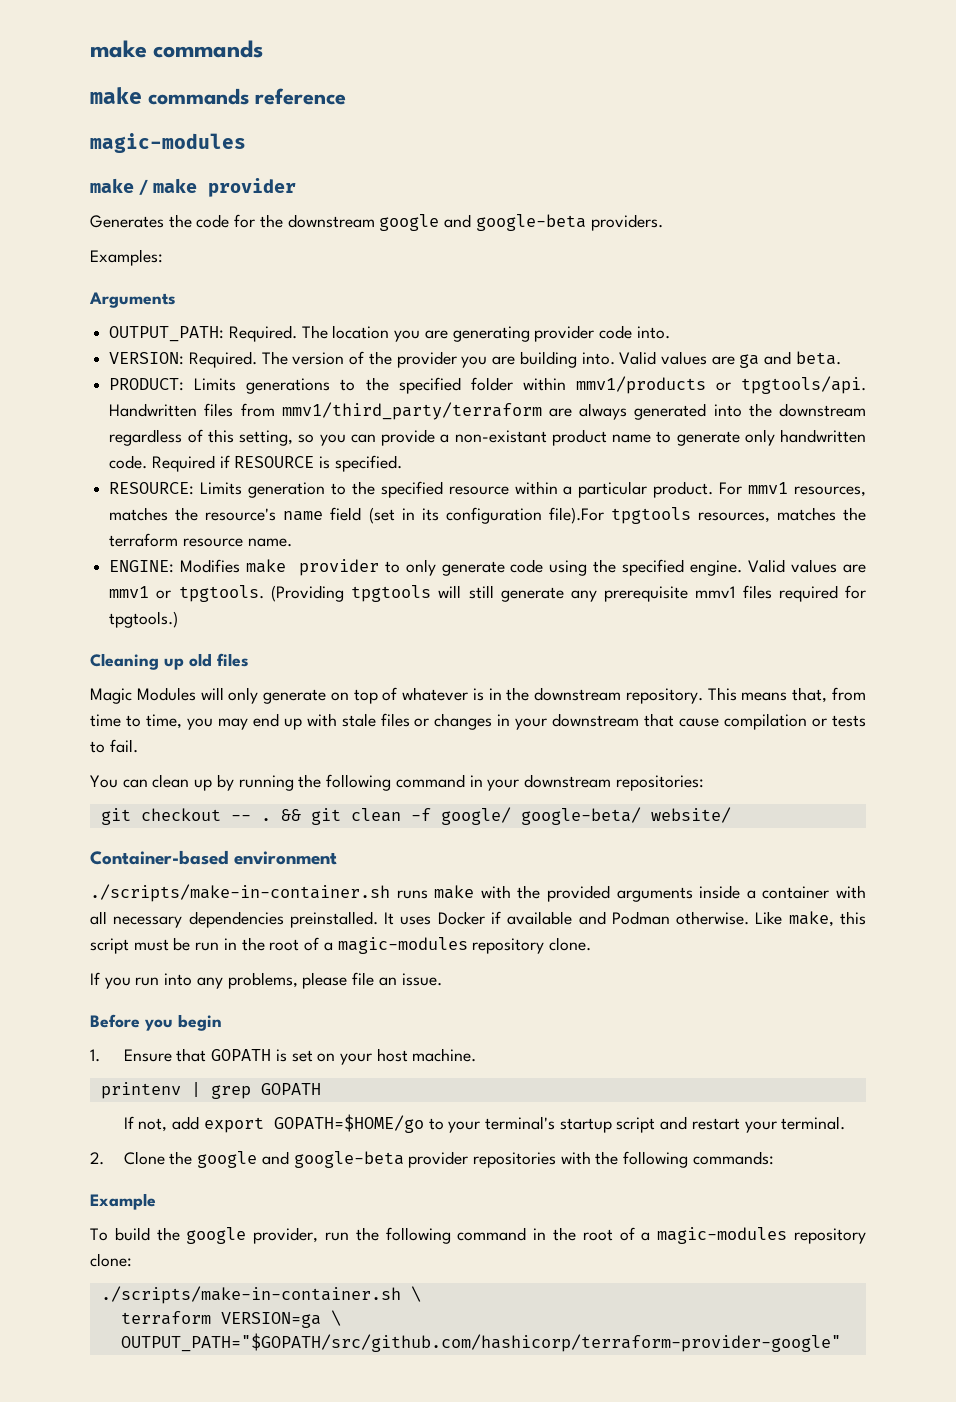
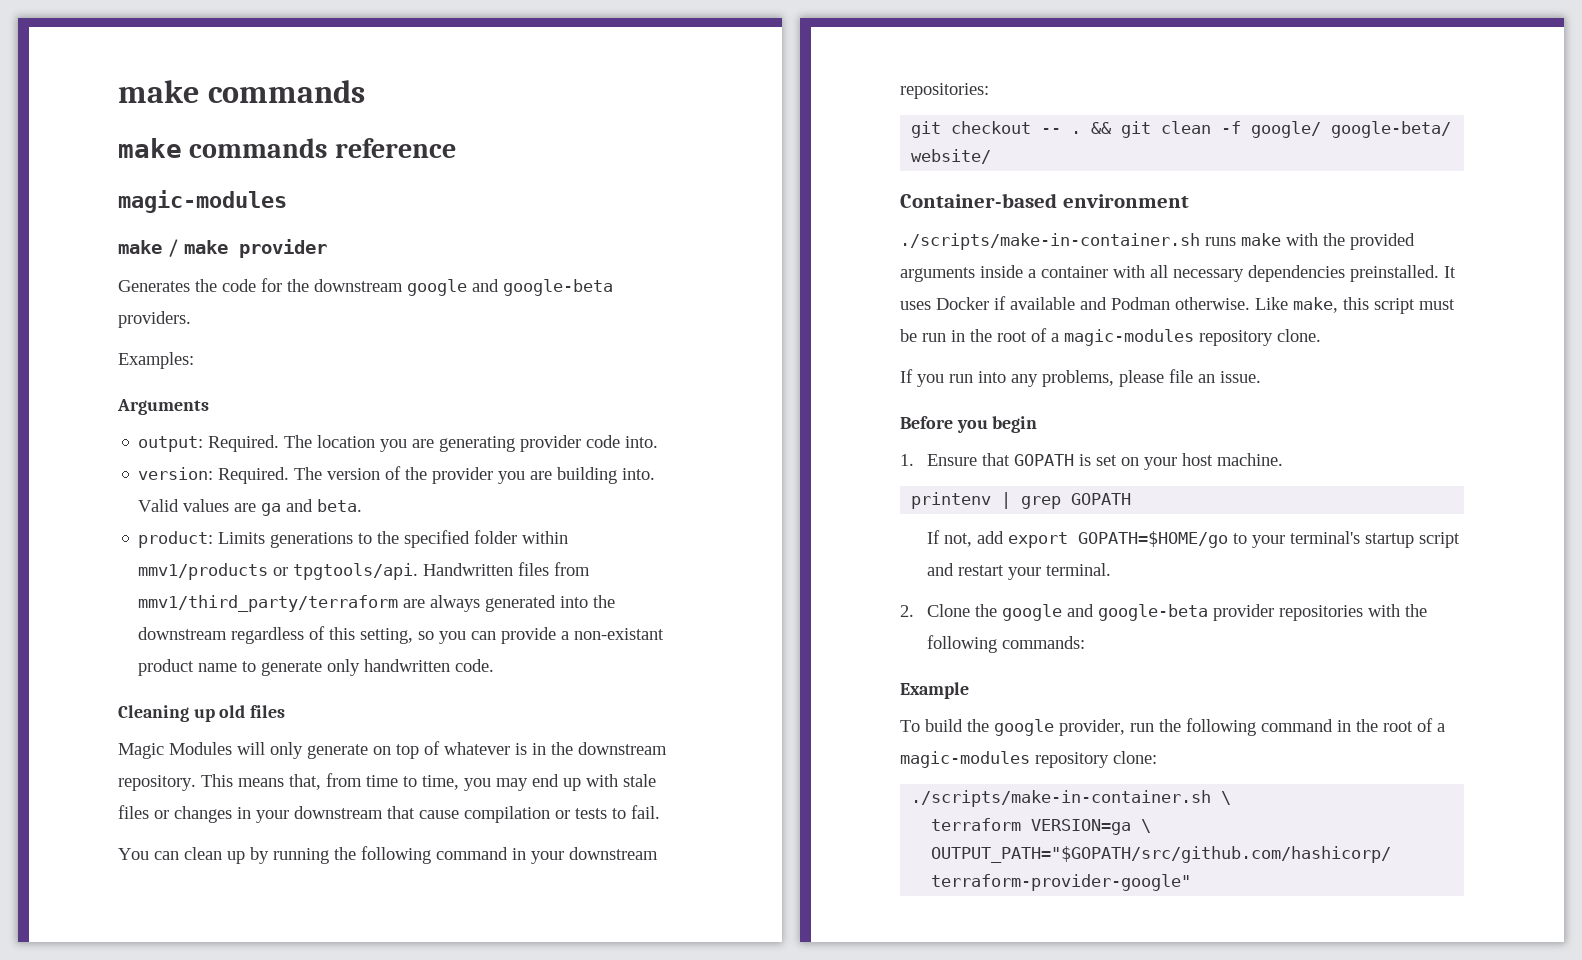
- OUTPUT_PATH: Required.
+ output: Required.
- VERSION: Required.
+ version: Required.
- PRODUCT: Limits generations to the specified folder within mmv1/products or tpgtools/api.
+ product: Limits generations to the specified folder within mmv1/products or tpgtools/api.
- Required if RESOURCE is specified.
- RESOURCE: Limits generation to the specified resource within a particular product. For mmv1 resources, matches the resource's name field (set in its configuration file).For tpgtools resources, matches the terraform resource name.
- ENGINE: Modifies make provider to only generate code using the specified engine. Valid values are mmv1 or tpgtools. (Providing tpgtools will still generate any prerequisite mmv1 files required for tpgtools.)

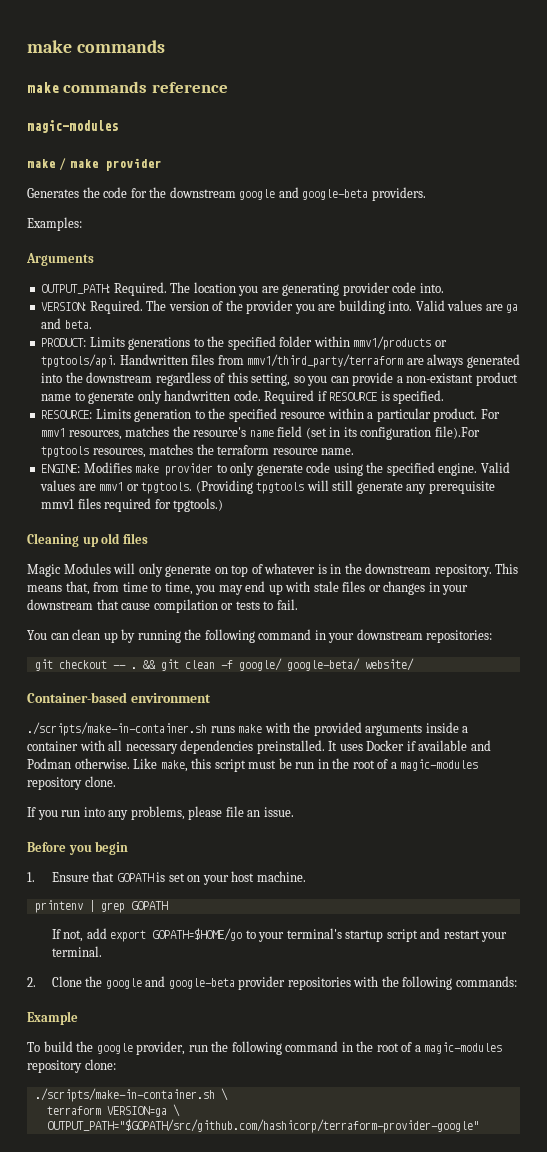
- output: Required.
+ OUTPUT_PATH: Required.
- version: Required.
+ VERSION: Required.
- product: Limits generations to the specified folder within mmv1/products or tpgtools/api.
+ PRODUCT: Limits generations to the specified folder within mmv1/products or tpgtools/api.
+ Required if RESOURCE is specified.
+ RESOURCE: Limits generation to the specified resource within a particular product. For mmv1 resources, matches the resource's name field (set in its configuration file).For tpgtools resources, matches the terraform resource name.
+ ENGINE: Modifies make provider to only generate code using the specified engine. Valid values are mmv1 or tpgtools. (Providing tpgtools will still generate any prerequisite mmv1 files required for tpgtools.)

